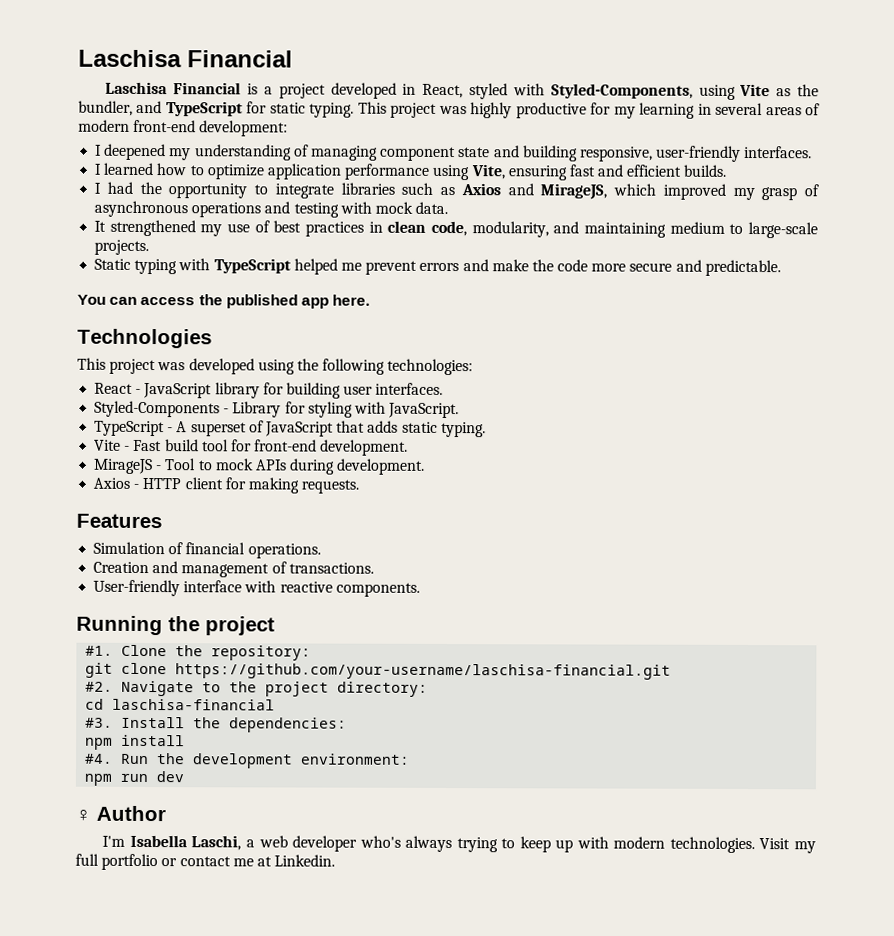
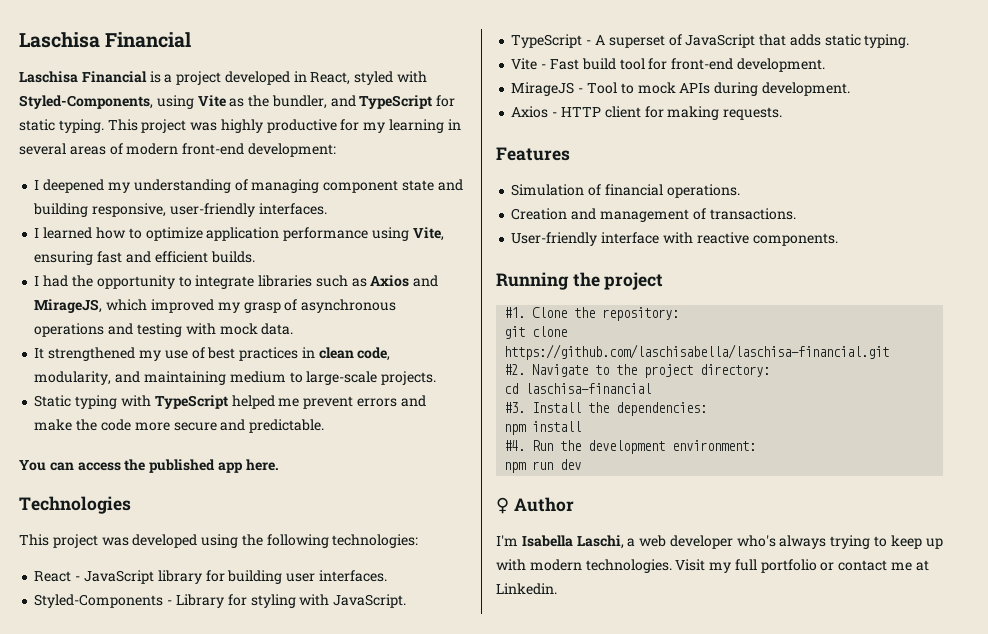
- git clone https://github.com/your-username/laschisa-financial.git
+ git clone https://github.com/laschisabella/laschisa-financial.git

